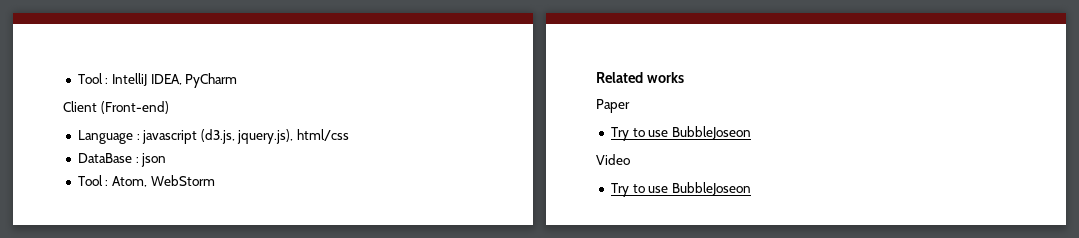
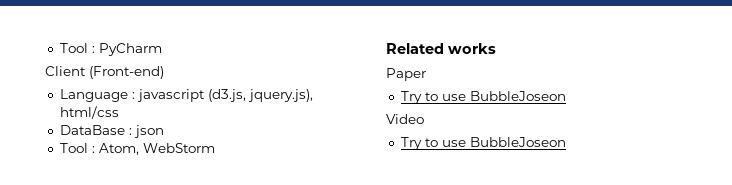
- Tool : IntelliJ IDEA, PyCharm
+ Tool : PyCharm

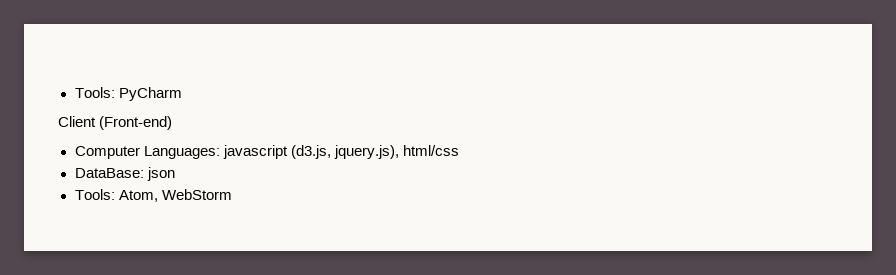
- Tool : PyCharm
+ Tools: PyCharm
- Language : javascript (d3.js, jquery.js), html/css
+ Computer Languages: javascript (d3.js, jquery.js), html/css
- DataBase : json
+ DataBase: json
- Tool : Atom, WebStorm
+ Tools: Atom, WebStorm
- Related works
- Paper
- Try to use BubbleJoseon
- Video
- Try to use BubbleJoseon

